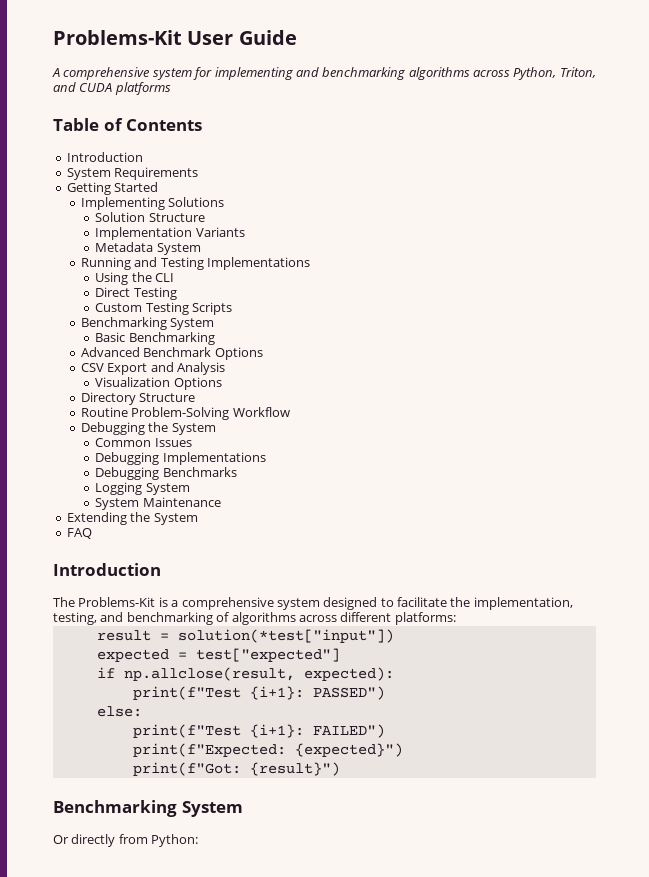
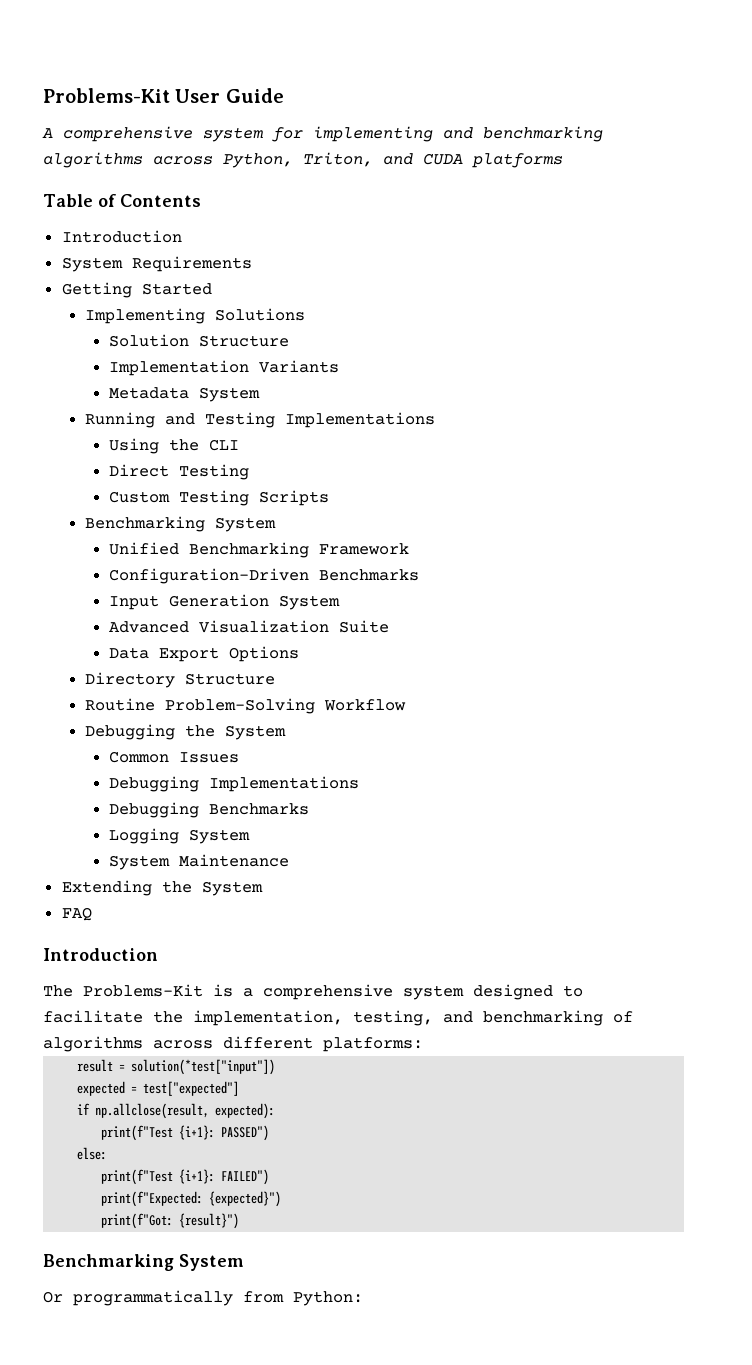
- Basic Benchmarking
- Advanced Benchmark Options
- CSV Export and Analysis
- Visualization Options
+ Unified Benchmarking Framework
+ Configuration-Driven Benchmarks
+ Input Generation System
+ Advanced Visualization Suite
+ Data Export Options
- Or directly from Python:
+ Or programmatically from Python:

